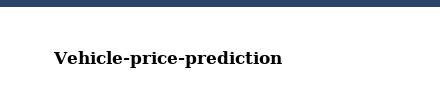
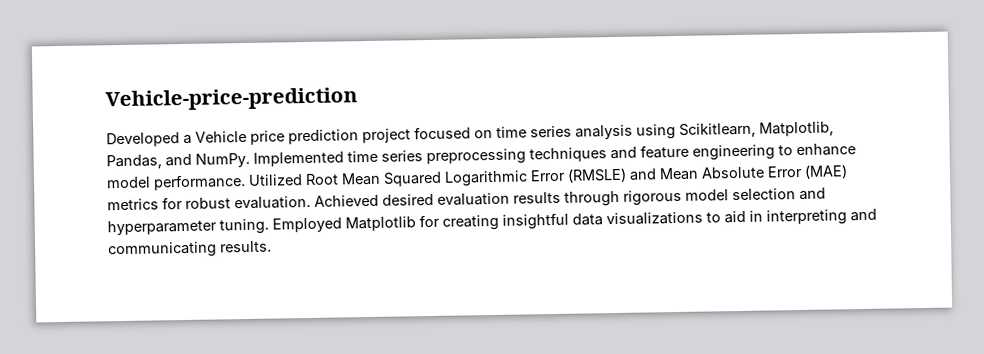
+ Developed a Vehicle price prediction project focused on time series analysis using Scikitlearn, Matplotlib, Pandas, and NumPy. Implemented time series preprocessing techniques and feature engineering to enhance model performance. Utilized Root Mean Squared Logarithmic Error (RMSLE) and Mean Absolute Error (MAE) metrics for robust evaluation. Achieved desired evaluation results through rigorous model selection and hyperparameter tuning. Employed Matplotlib for creating insightful data visualizations to aid in interpreting and communicating results.

